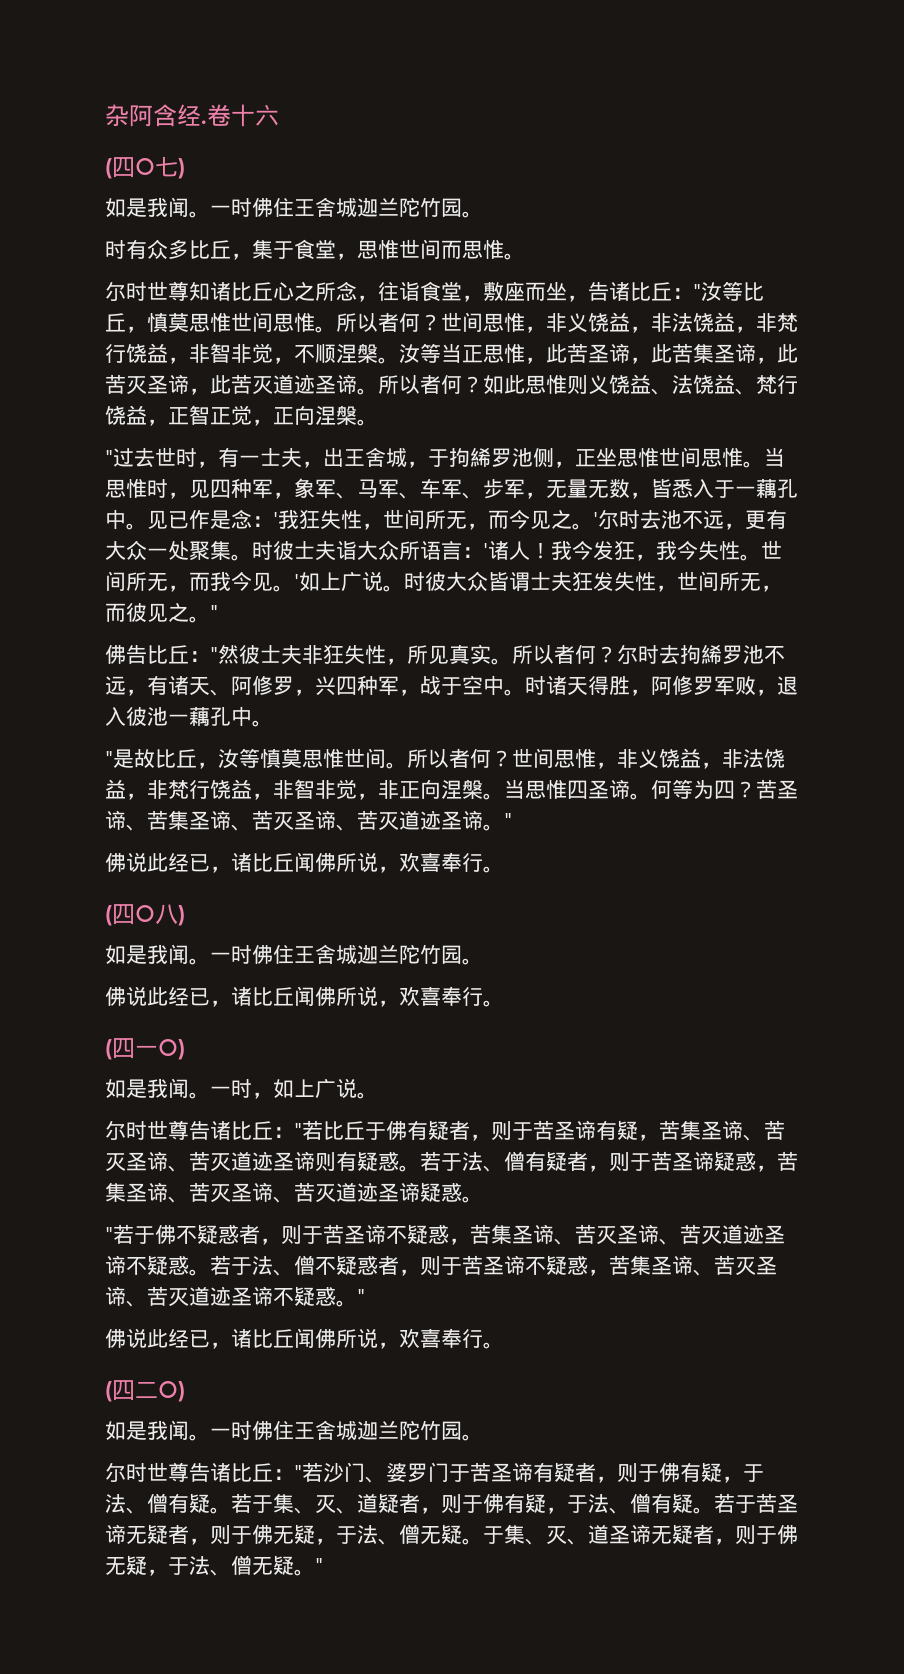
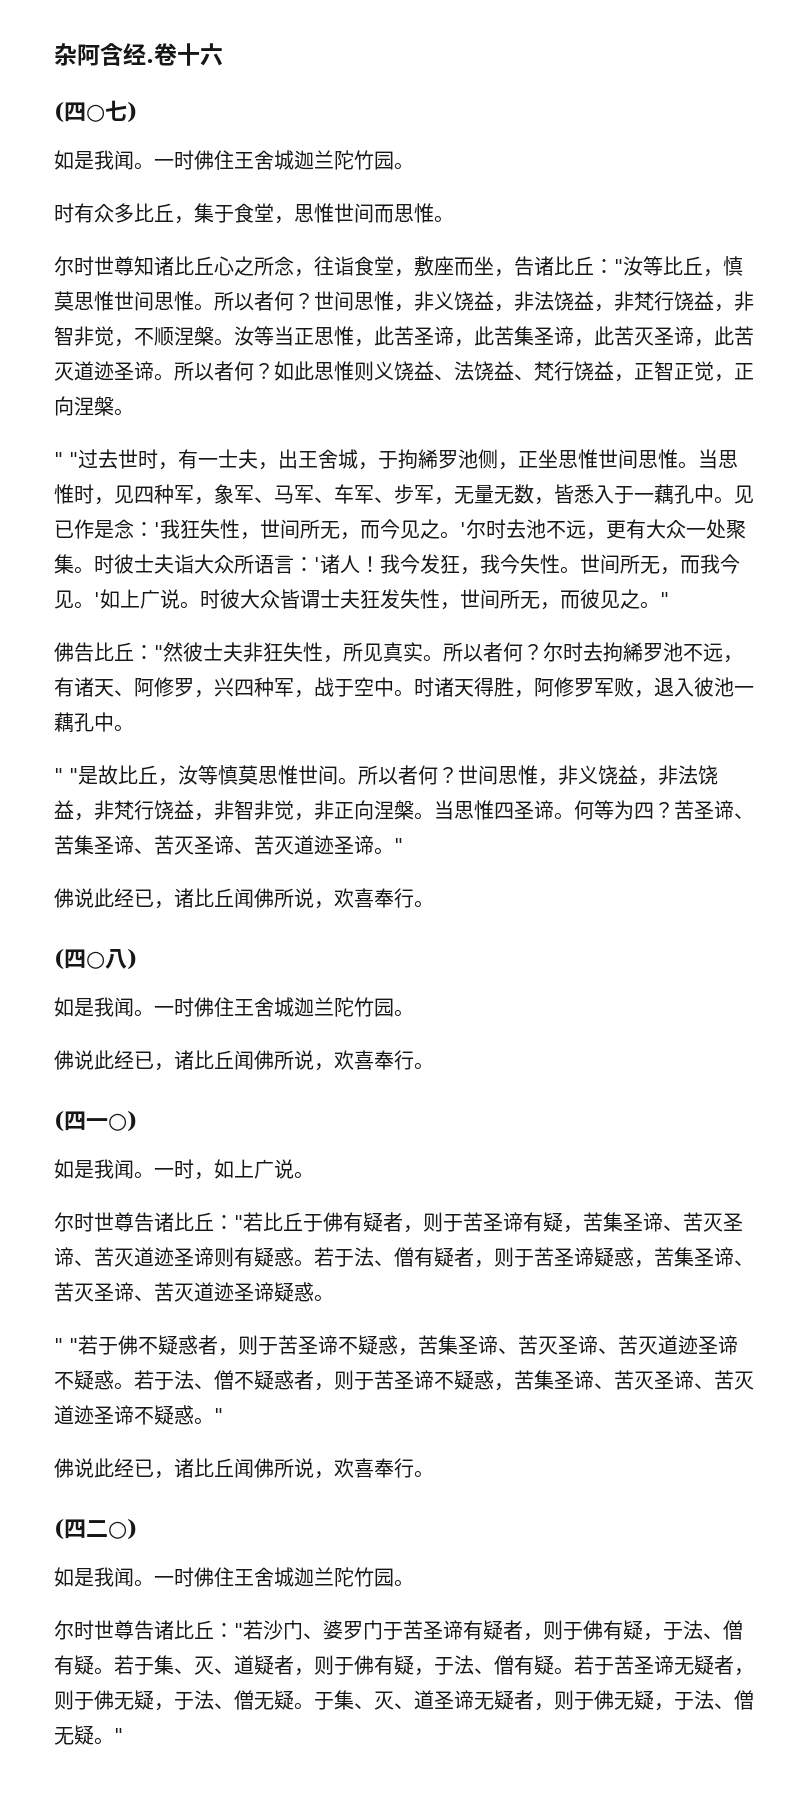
- "过去世时，有一士夫，出王舍城，于拘絺罗池侧，正坐思惟世间思惟。
+ " "过去世时，有一士夫，出王舍城，于拘絺罗池侧，正坐思惟世间思惟。
- "是故比丘，汝等慎莫思惟世间。
+ " "是故比丘，汝等慎莫思惟世间。
- "若于佛不疑惑者，则于苦圣谛不疑惑，苦集圣谛、苦灭圣谛、苦灭道迹圣谛不疑惑。
+ " "若于佛不疑惑者，则于苦圣谛不疑惑，苦集圣谛、苦灭圣谛、苦灭道迹圣谛不疑惑。

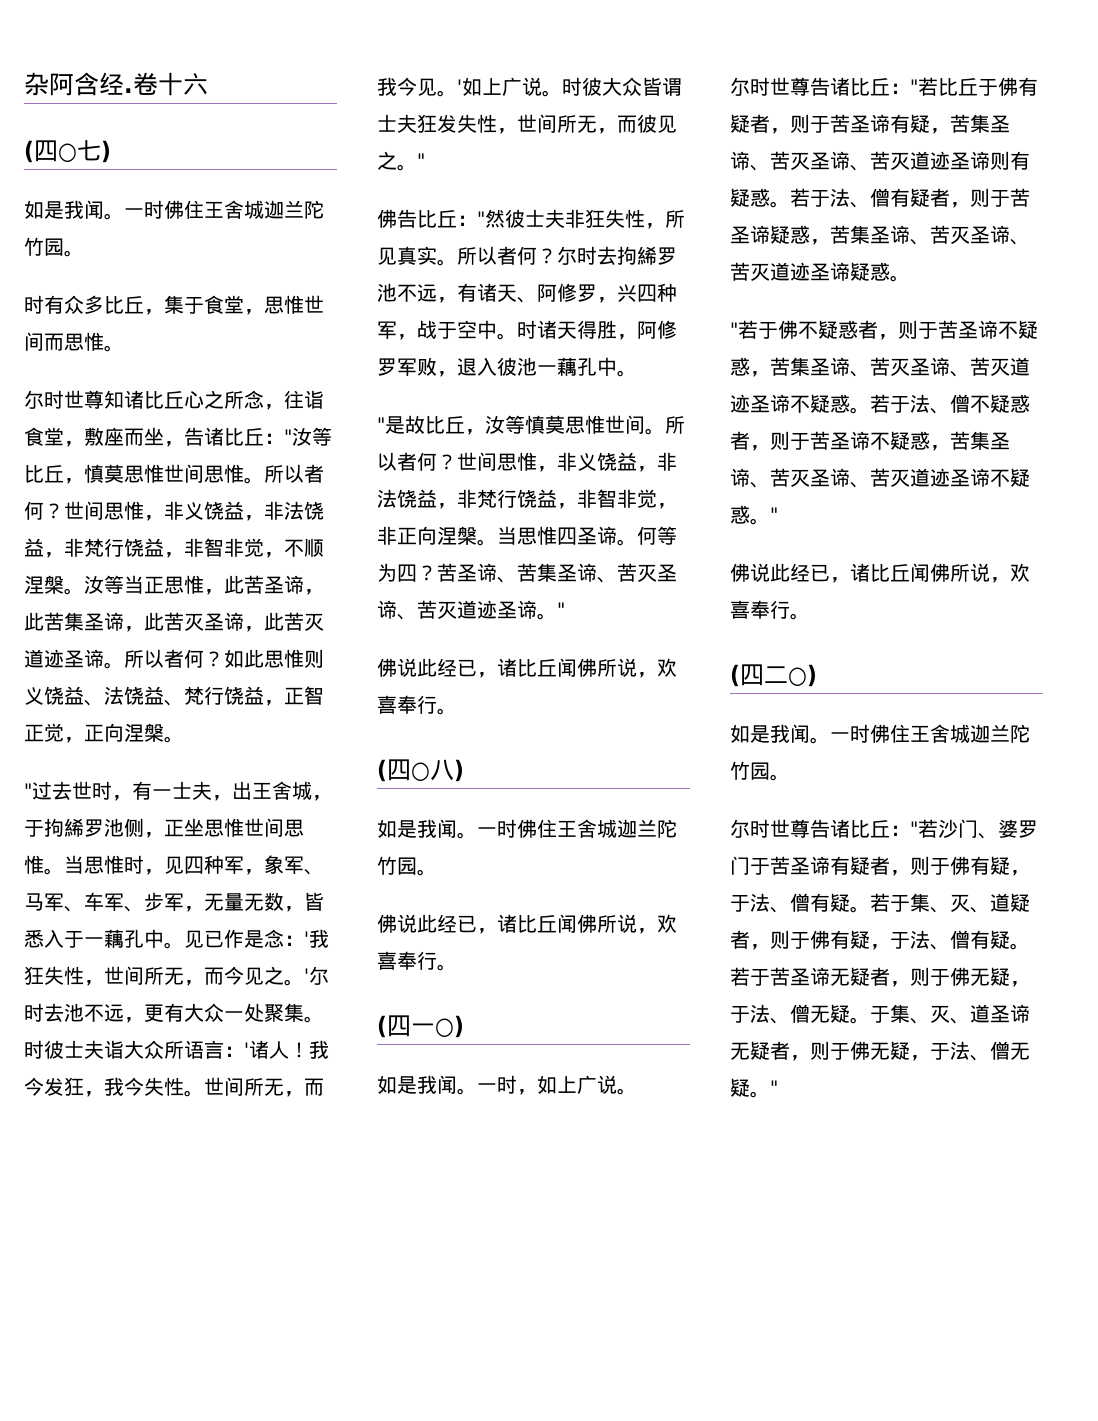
- " "过去世时，有一士夫，出王舍城，于拘絺罗池侧，正坐思惟世间思惟。
+ "过去世时，有一士夫，出王舍城，于拘絺罗池侧，正坐思惟世间思惟。
- " "是故比丘，汝等慎莫思惟世间。
+ "是故比丘，汝等慎莫思惟世间。
- " "若于佛不疑惑者，则于苦圣谛不疑惑，苦集圣谛、苦灭圣谛、苦灭道迹圣谛不疑惑。
+ "若于佛不疑惑者，则于苦圣谛不疑惑，苦集圣谛、苦灭圣谛、苦灭道迹圣谛不疑惑。

